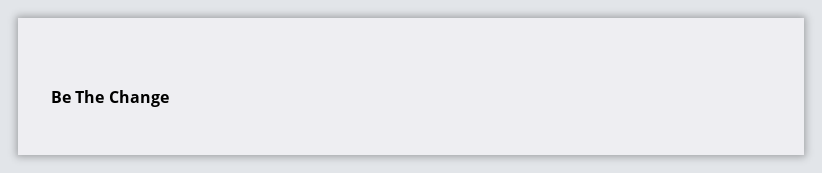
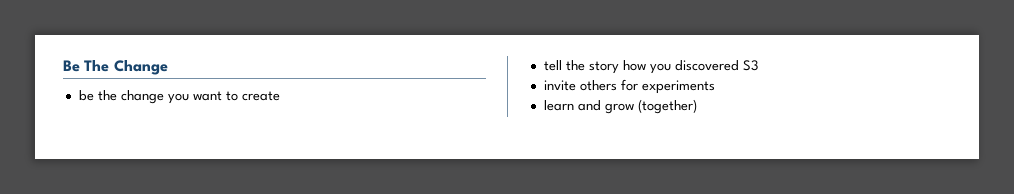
+ be the change you want to create
+ tell the story how you discovered S3
+ invite others for experiments
+ learn and grow (together)

